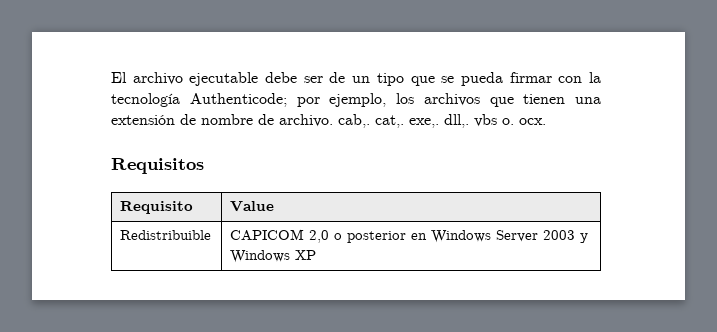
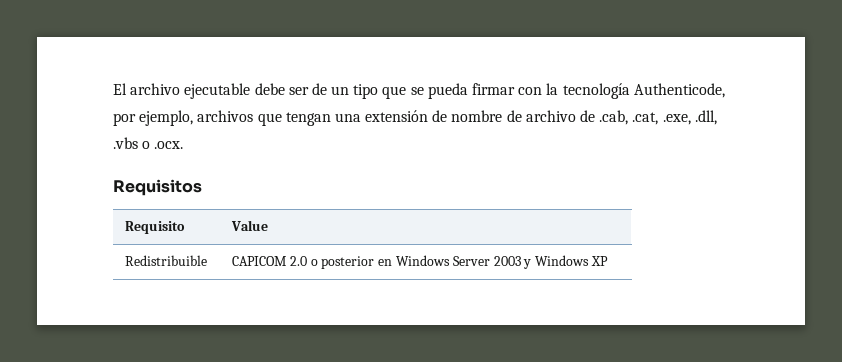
- El archivo ejecutable debe ser de un tipo que se pueda firmar con la tecnología Authenticode; por ejemplo, los archivos que tienen una extensión de nombre de archivo. cab,. cat,. exe,. dll,. vbs o. ocx.
+ El archivo ejecutable debe ser de un tipo que se pueda firmar con la tecnología Authenticode, por ejemplo, archivos que tengan una extensión de nombre de archivo de .cab, .cat, .exe, .dll, .vbs o .ocx.
- Redistribuible | CAPICOM 2,0 o posterior en Windows Server 2003 y Windows XP
+ Redistribuible | CAPICOM 2.0 o posterior en Windows Server 2003 y Windows XP

